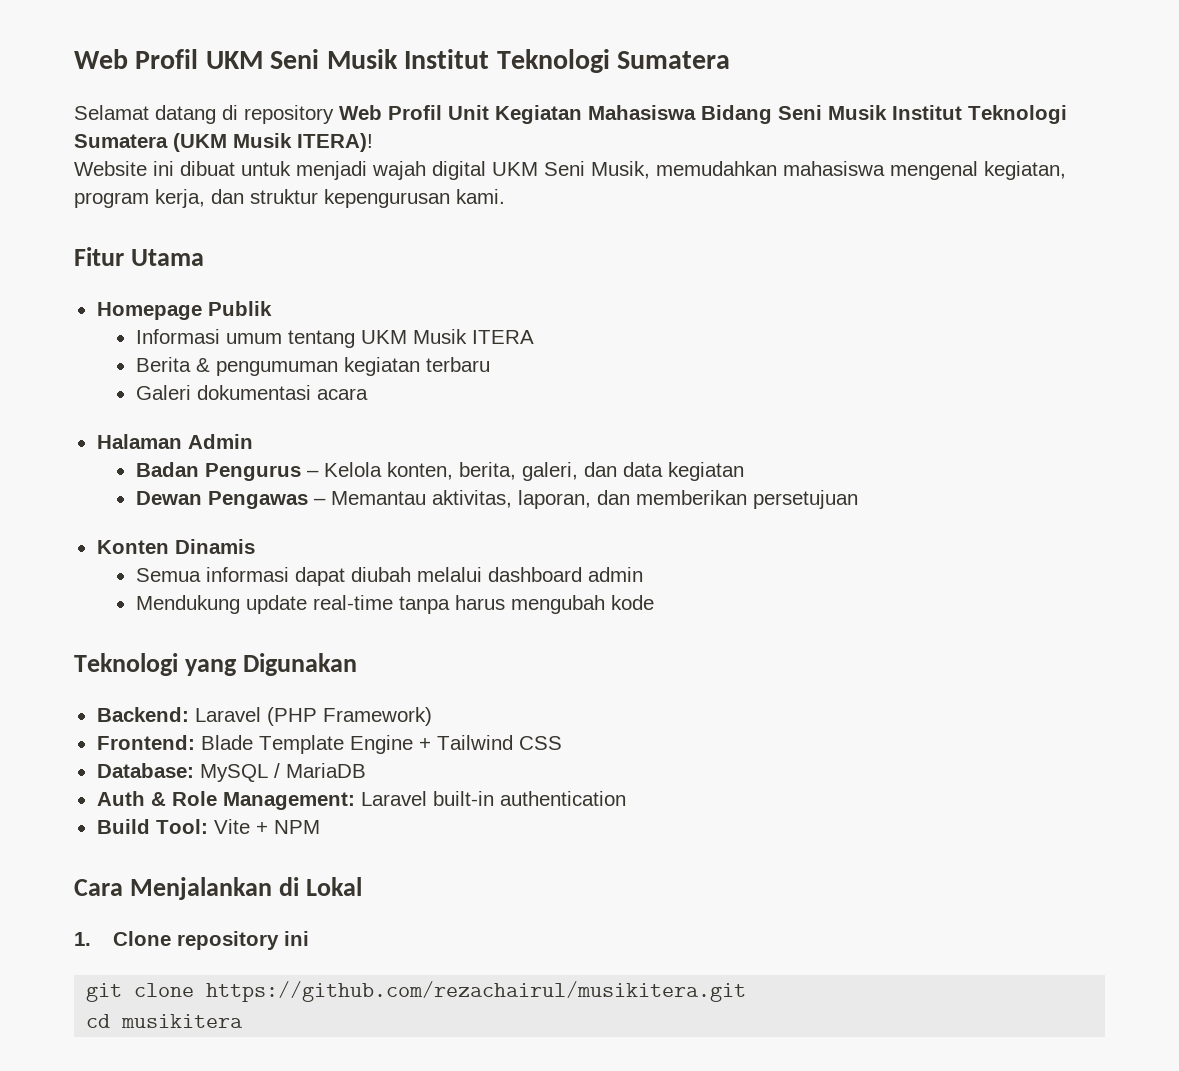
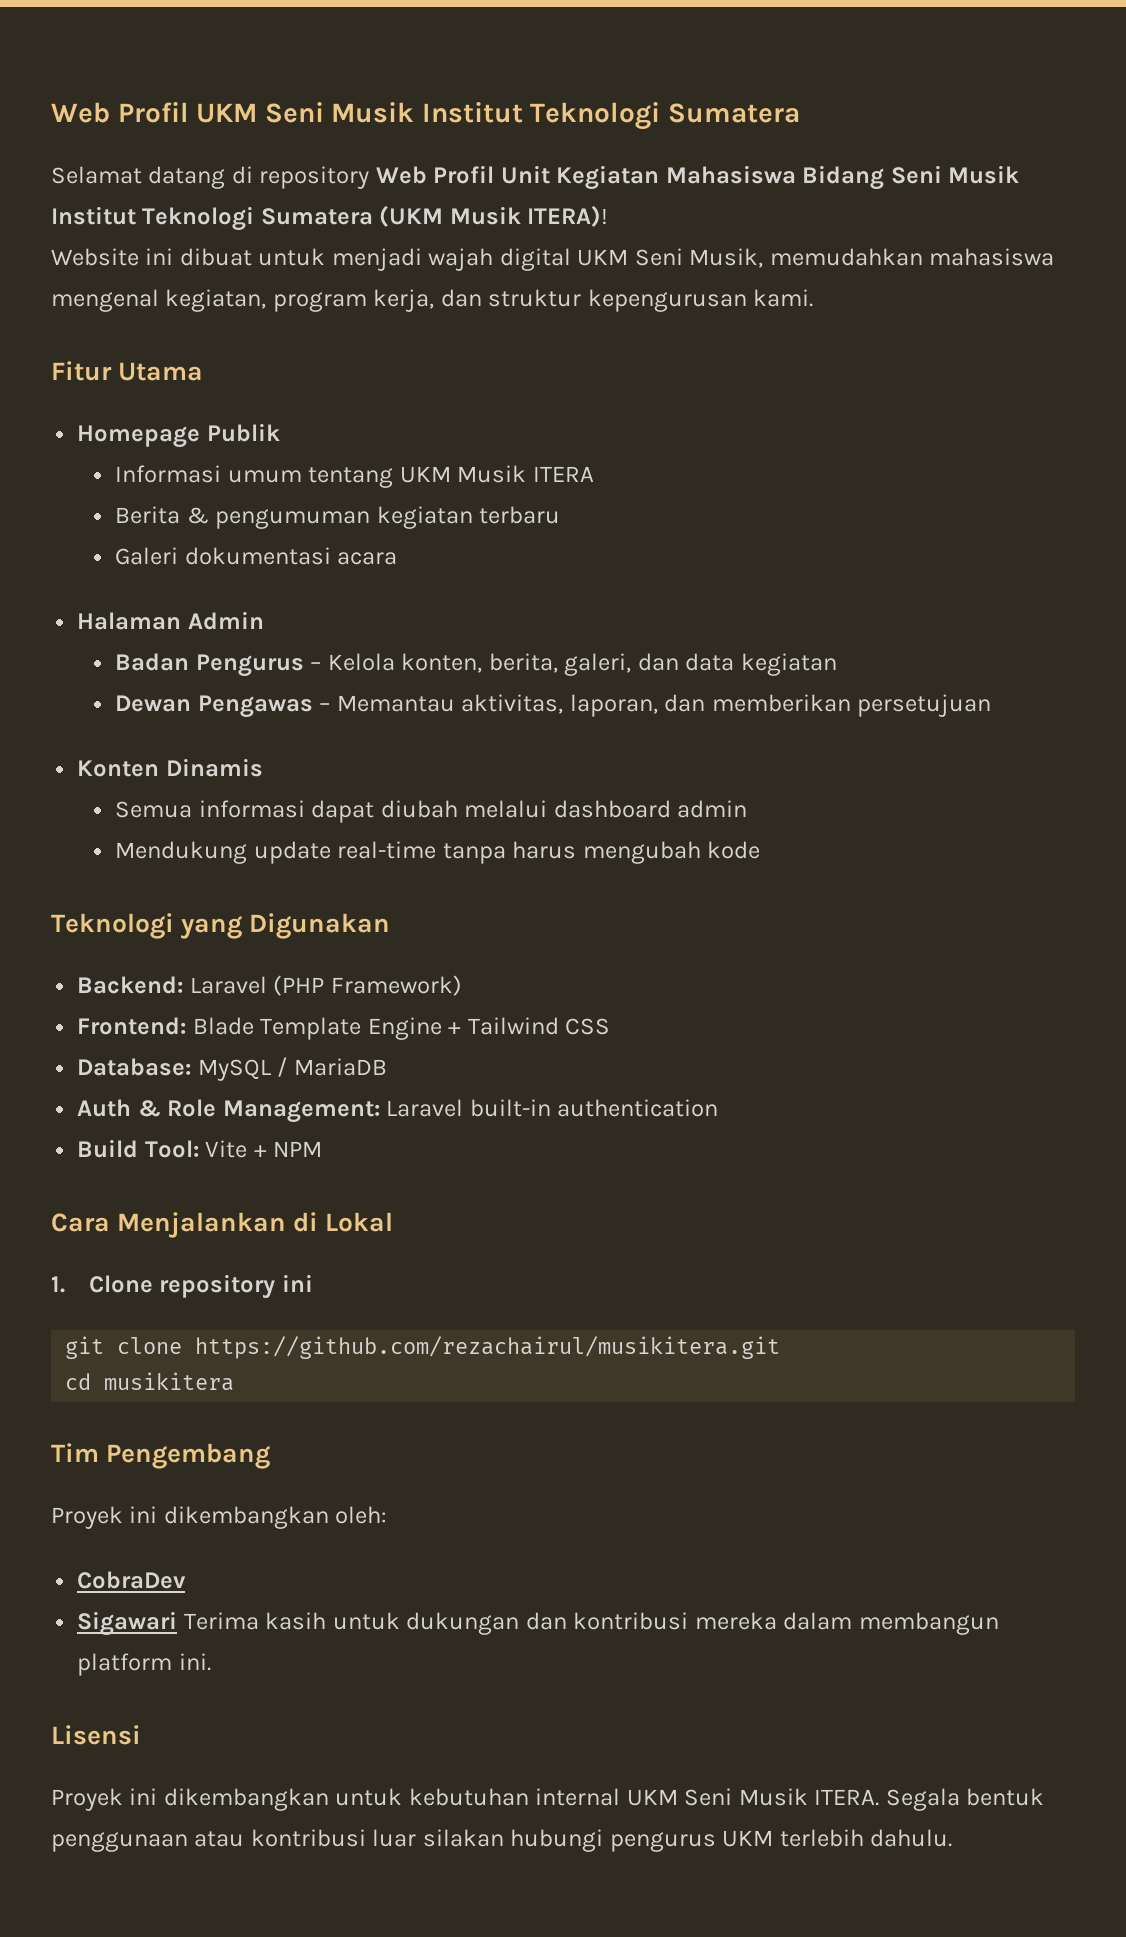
+ Tim Pengembang
+ Proyek ini dikembangkan oleh:
+ CobraDev
+ Sigawari Terima kasih untuk dukungan dan kontribusi mereka dalam membangun platform ini.
+ Lisensi
+ Proyek ini dikembangkan untuk kebutuhan internal UKM Seni Musik ITERA. Segala bentuk penggunaan atau kontribusi luar silakan hubungi pengurus UKM terlebih dahulu.

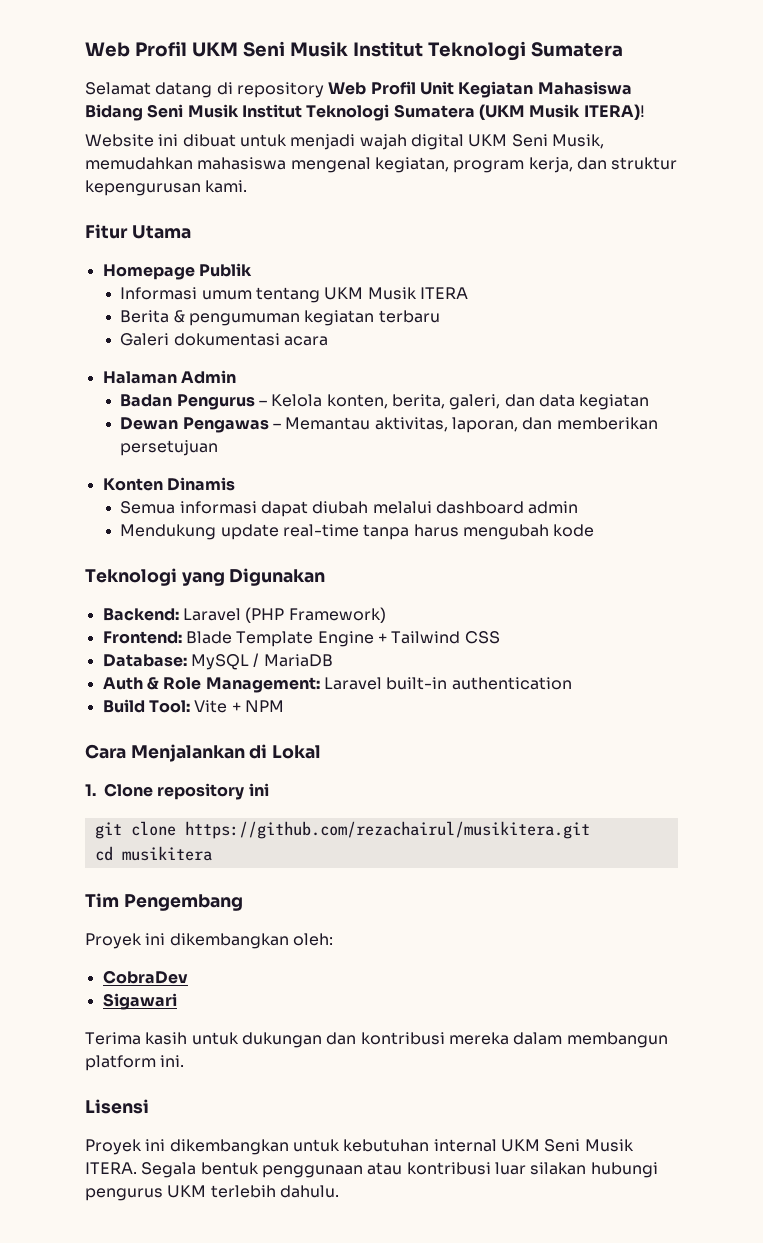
- Sigawari Terima kasih untuk dukungan dan kontribusi mereka dalam membangun platform ini.
+ Sigawari
+ Terima kasih untuk dukungan dan kontribusi mereka dalam membangun platform ini.

